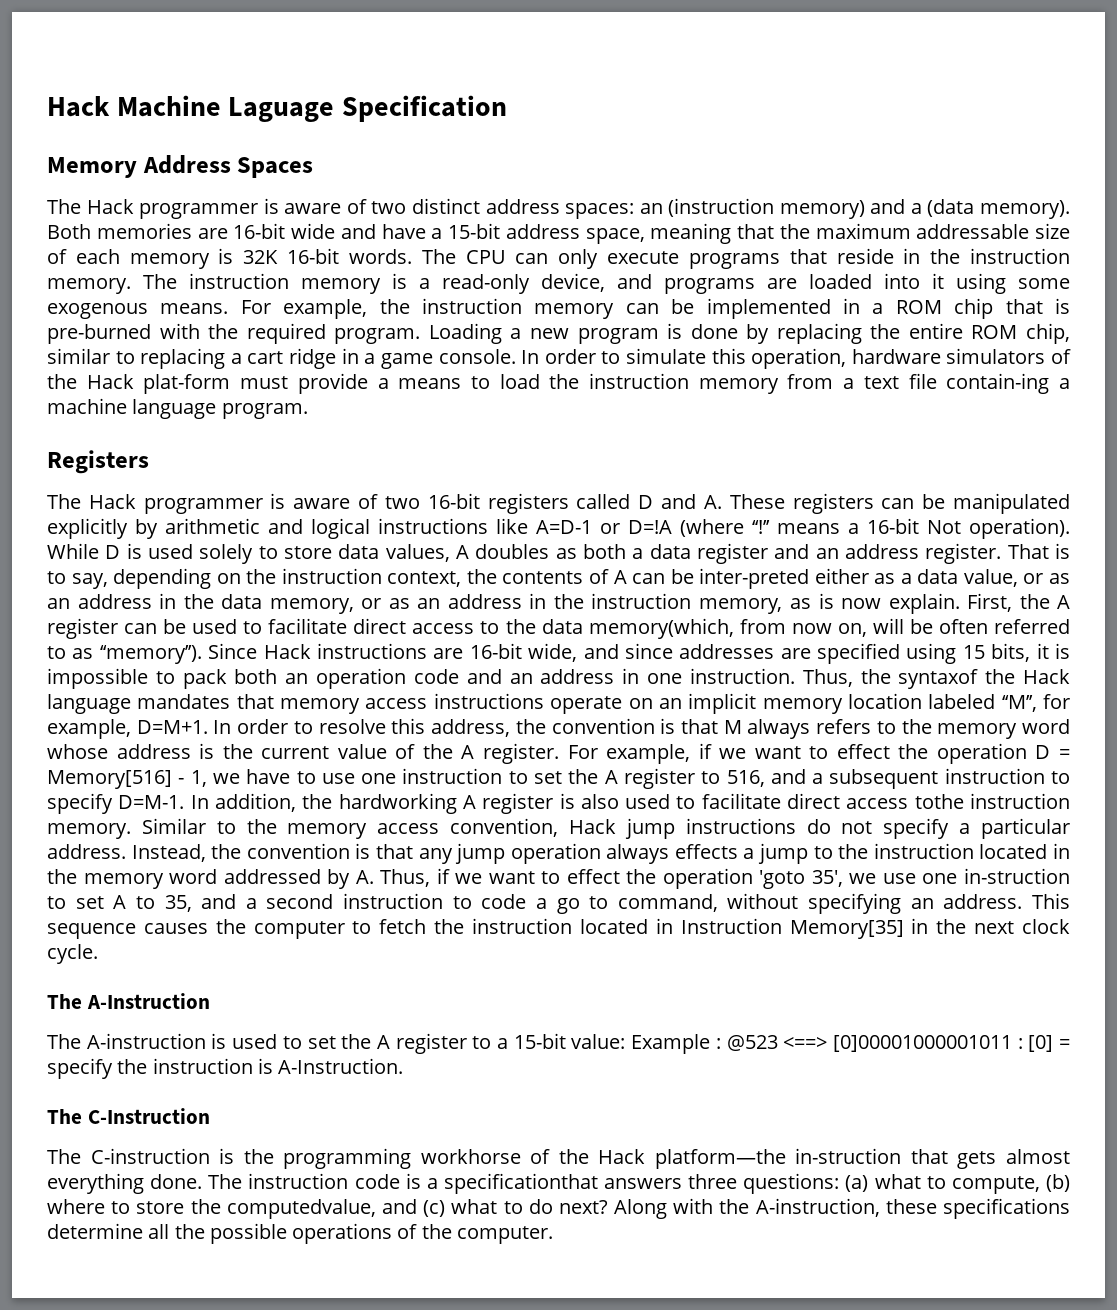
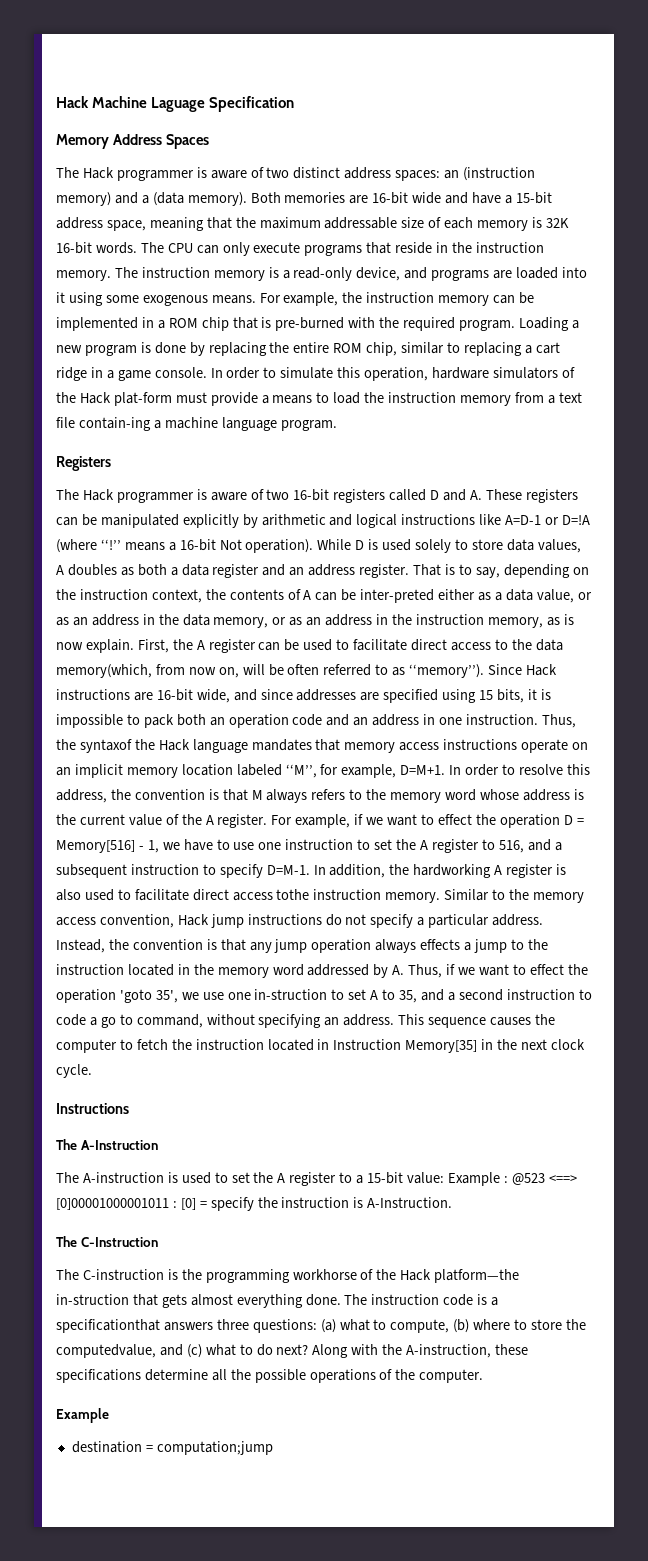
+ Instructions
  Along with the A-instruction, these specifications determine all the possible operations of the computer.
+ Example
+ destination = computation;jump

